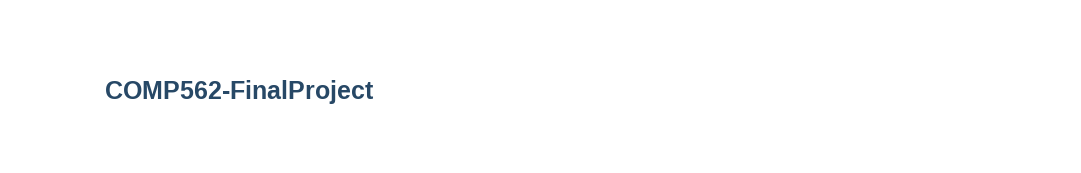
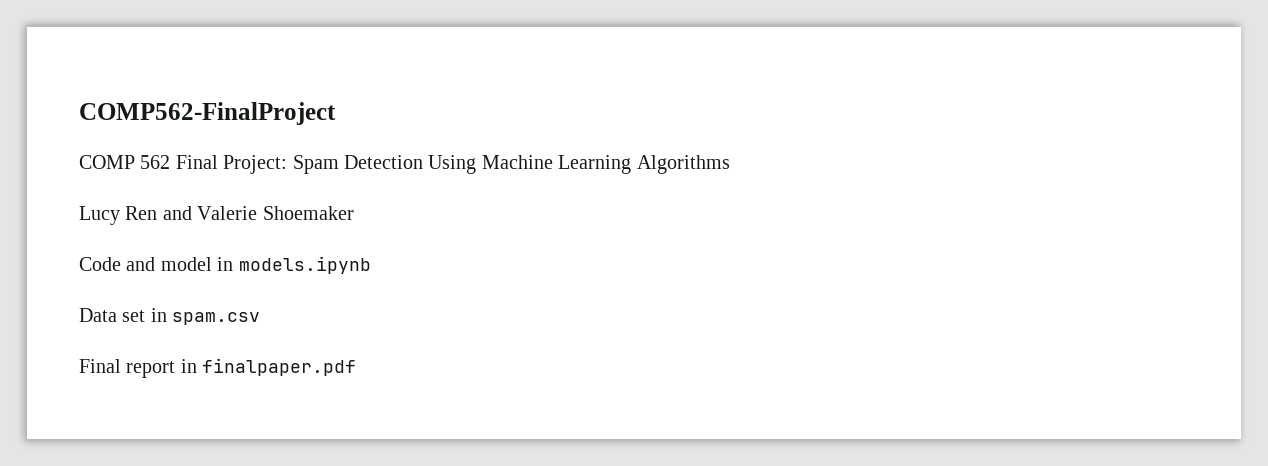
+ COMP 562 Final Project: Spam Detection Using Machine Learning Algorithms
+ Lucy Ren and Valerie Shoemaker
+ Code and model in models.ipynb
+ Data set in spam.csv
+ Final report in finalpaper.pdf

